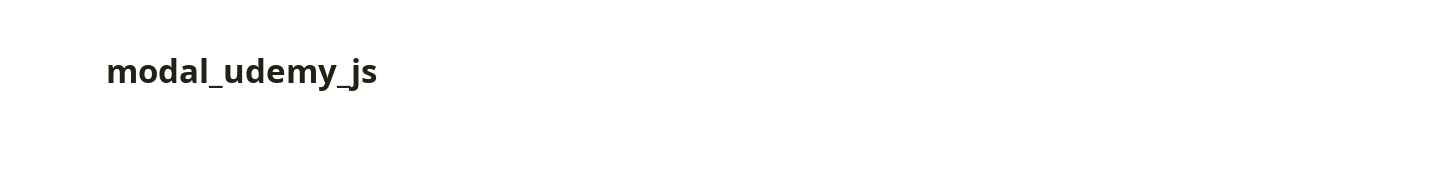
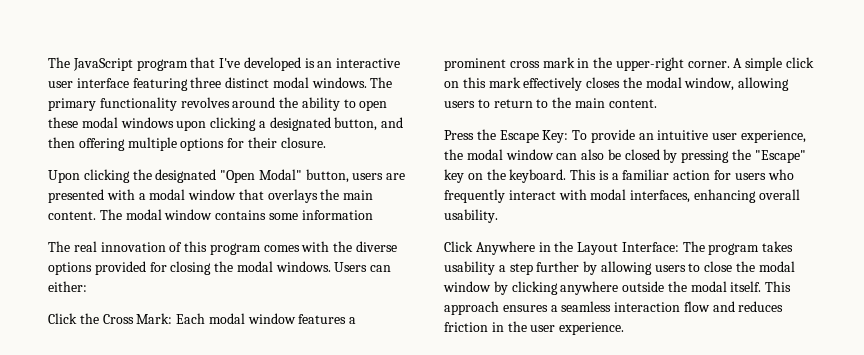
- modal_udemy_js
+ The JavaScript program that I've developed is an interactive user interface featuring three distinct modal windows. The primary functionality revolves around the ability to open these modal windows upon clicking a designated button, and then offering multiple options for their closure.
+ Upon clicking the designated "Open Modal" button, users are presented with a modal window that overlays the main content. The modal window contains some information
+ The real innovation of this program comes with the diverse options provided for closing the modal windows. Users can either:
+ Click the Cross Mark: Each modal window features a prominent cross mark in the upper-right corner. A simple click on this mark effectively closes the modal window, allowing users to return to the main content.
+ Press the Escape Key: To provide an intuitive user experience, the modal window can also be closed by pressing the "Escape" key on the keyboard. This is a familiar action for users who frequently interact with modal interfaces, enhancing overall usability.
+ Click Anywhere in the Layout Interface: The program takes usability a step further by allowing users to close the modal window by clicking anywhere outside the modal itself. This approach ensures a seamless interaction flow and reduces friction in the user experience.

